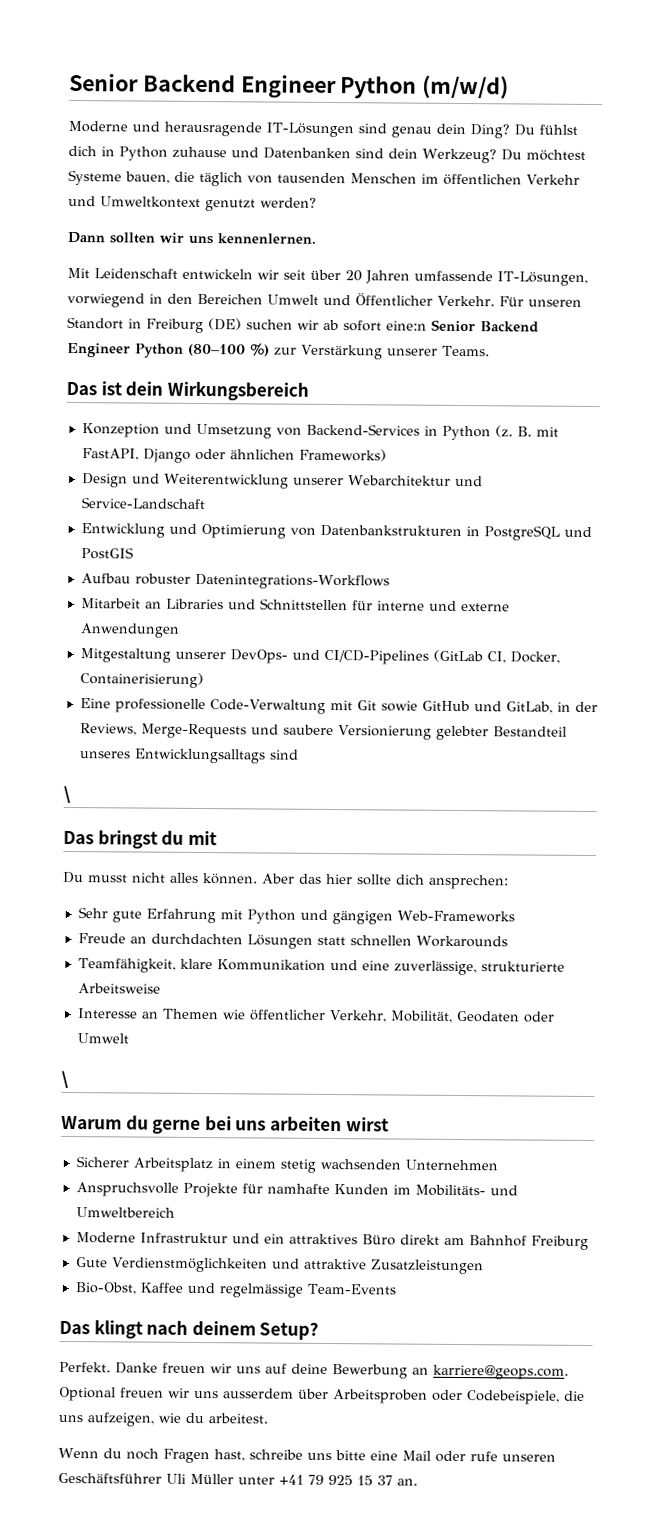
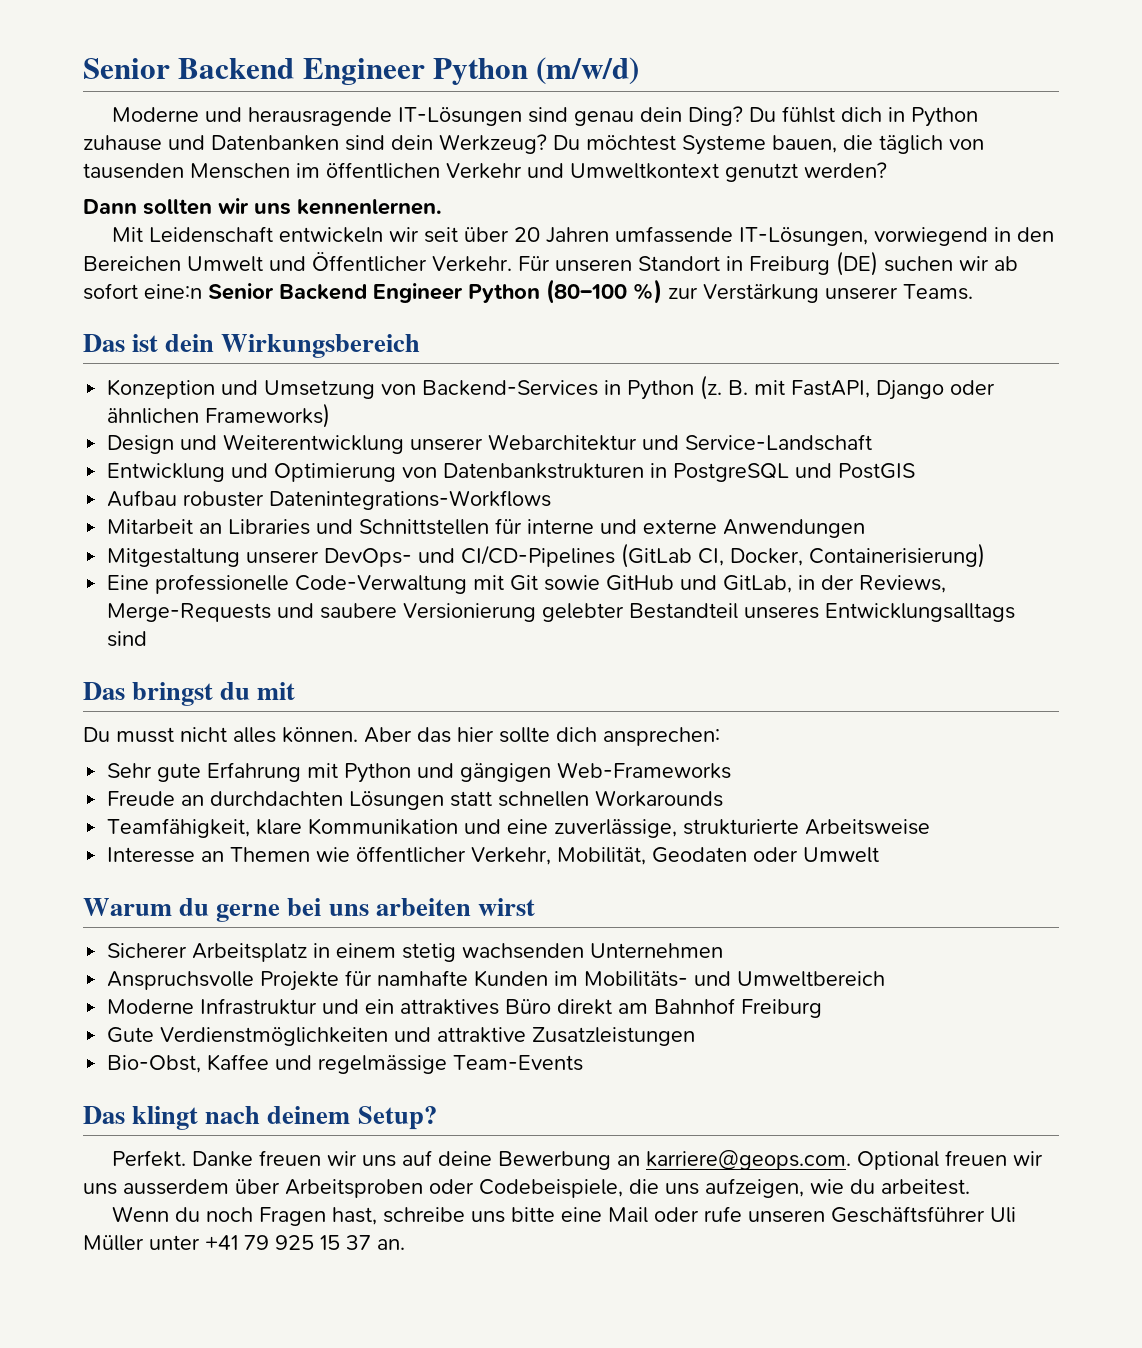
  Eine professionelle Code-Verwaltung mit Git sowie GitHub und GitLab, in der Reviews, Merge-Requests und saubere Versionierung gelebter Bestandteil unseres Entwicklungsalltags sind
- \
  Interesse an Themen wie öffentlicher Verkehr, Mobilität, Geodaten oder Umwelt
- \

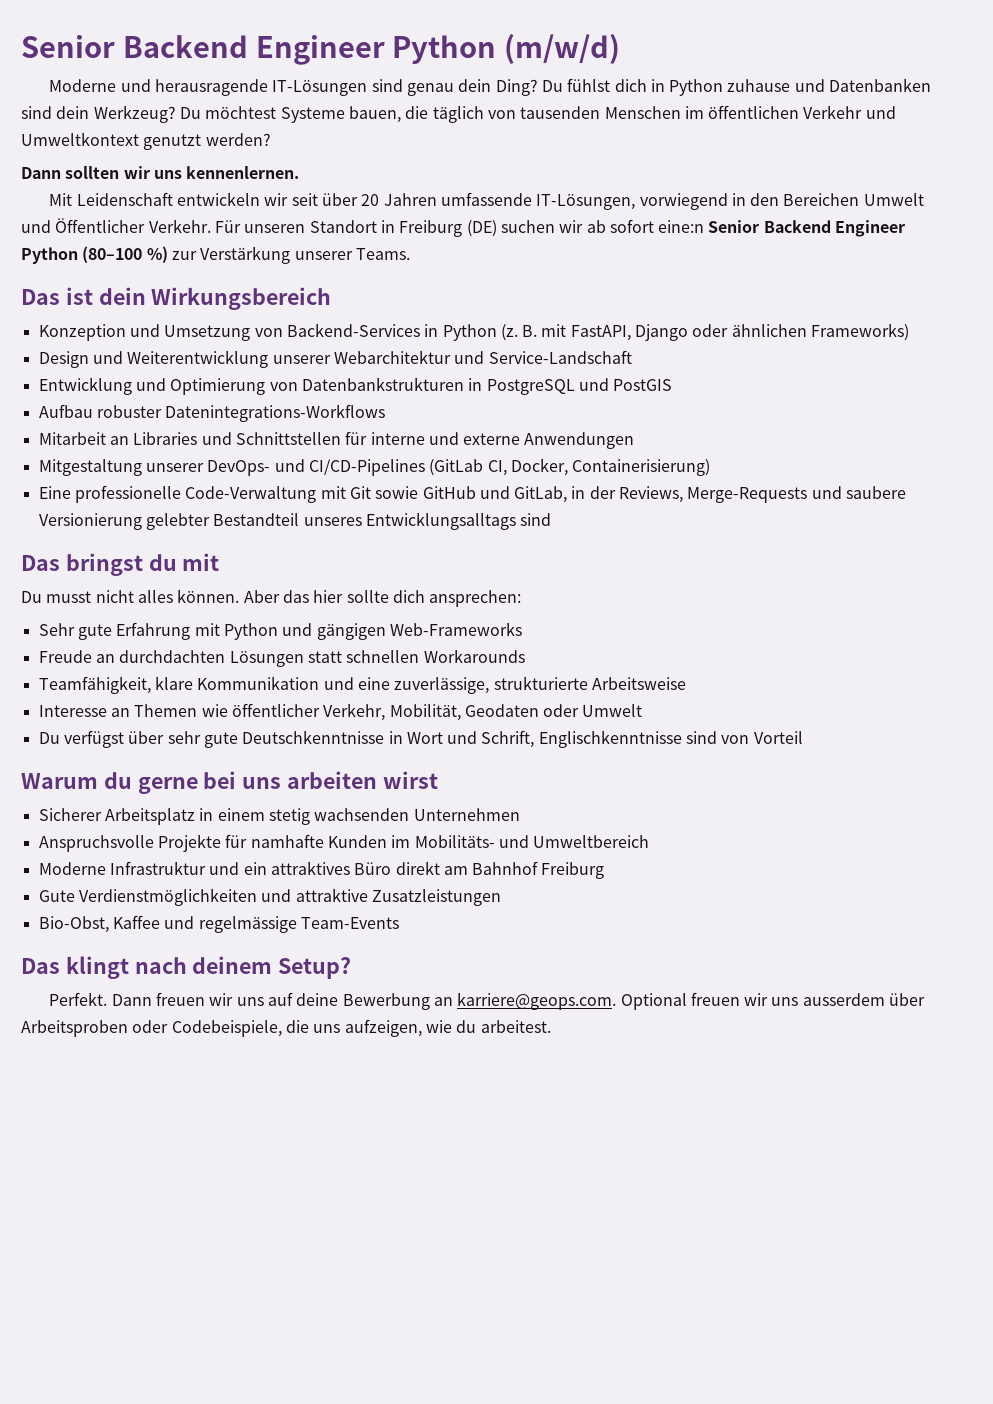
+ Du verfügst über sehr gute Deutschkenntnisse in Wort und Schrift, Englischkenntnisse sind von Vorteil
- Danke freuen wir uns auf deine Bewerbung an karriere@geops.com. Optional freuen wir uns ausserdem über Arbeitsproben oder Codebeispiele, die uns aufzeigen, wie du arbeitest.
+ Dann freuen wir uns auf deine Bewerbung an karriere@geops.com. Optional freuen wir uns ausserdem über Arbeitsproben oder Codebeispiele, die uns aufzeigen, wie du arbeitest.
- Wenn du noch Fragen hast, schreibe uns bitte eine Mail oder rufe unseren Geschäftsführer Uli Müller unter +41 79 925 15 37 an.

